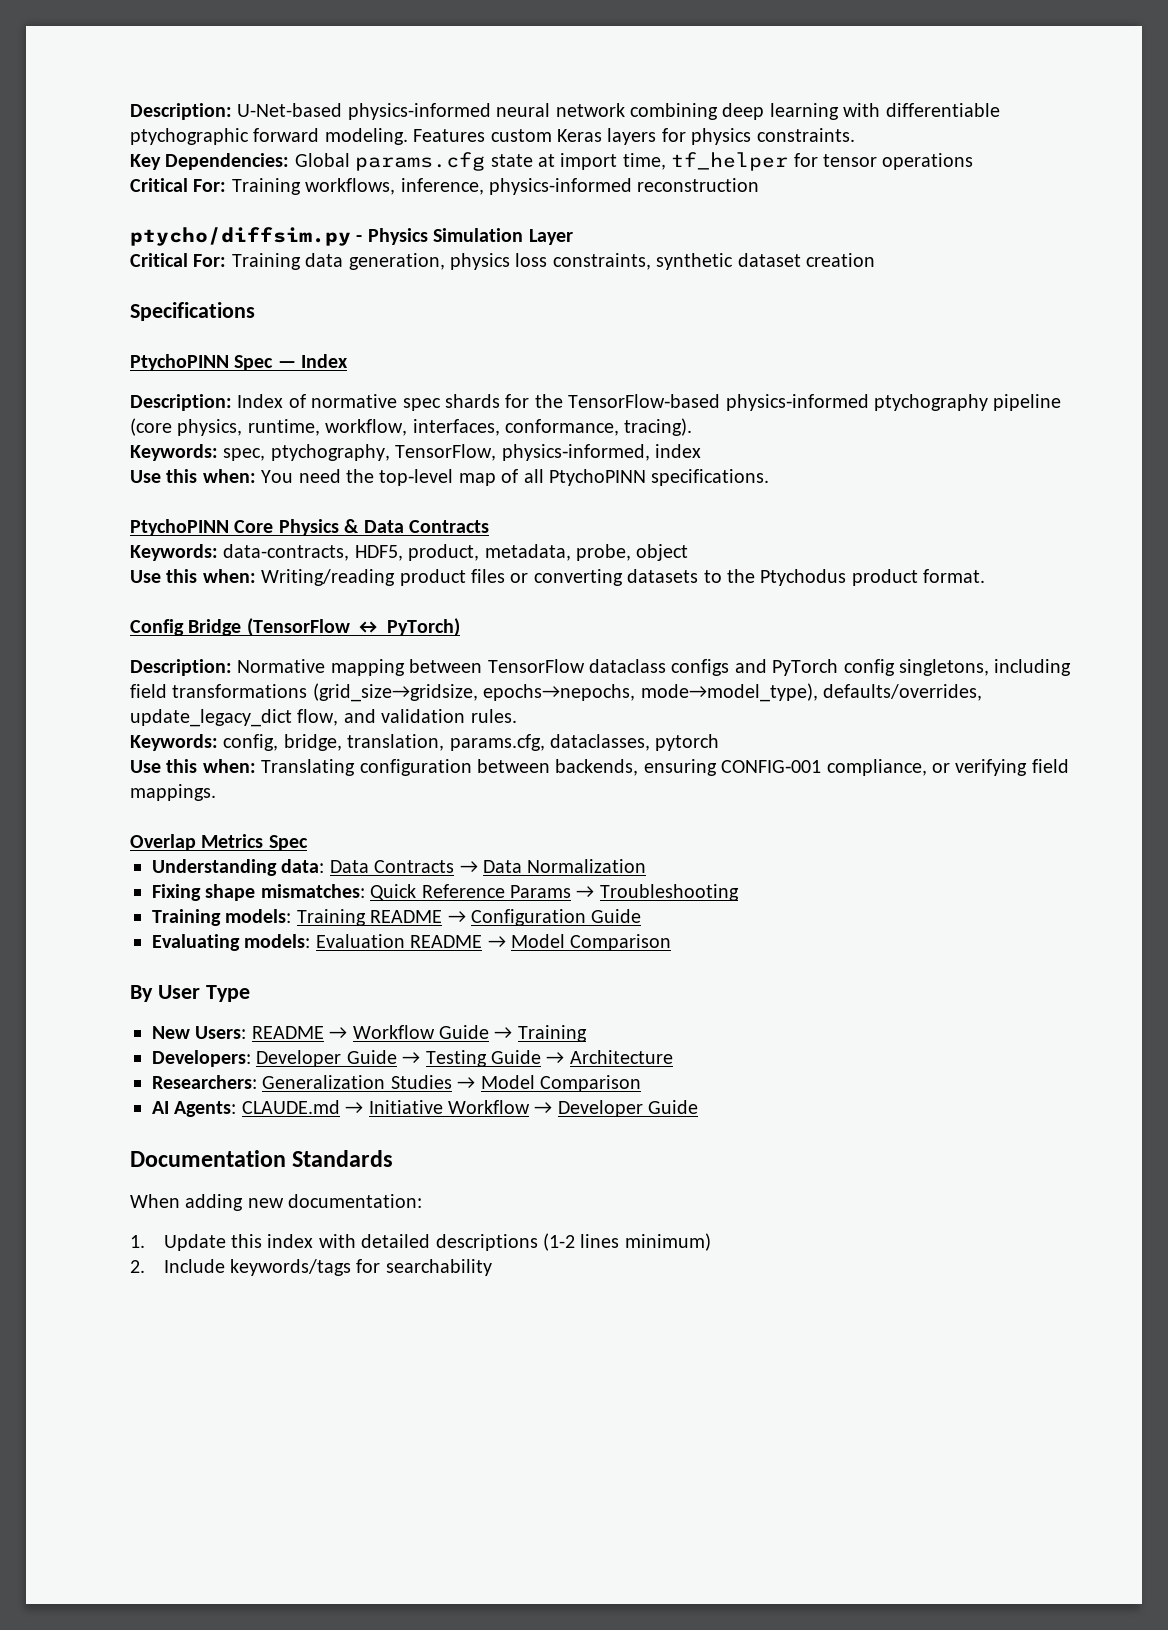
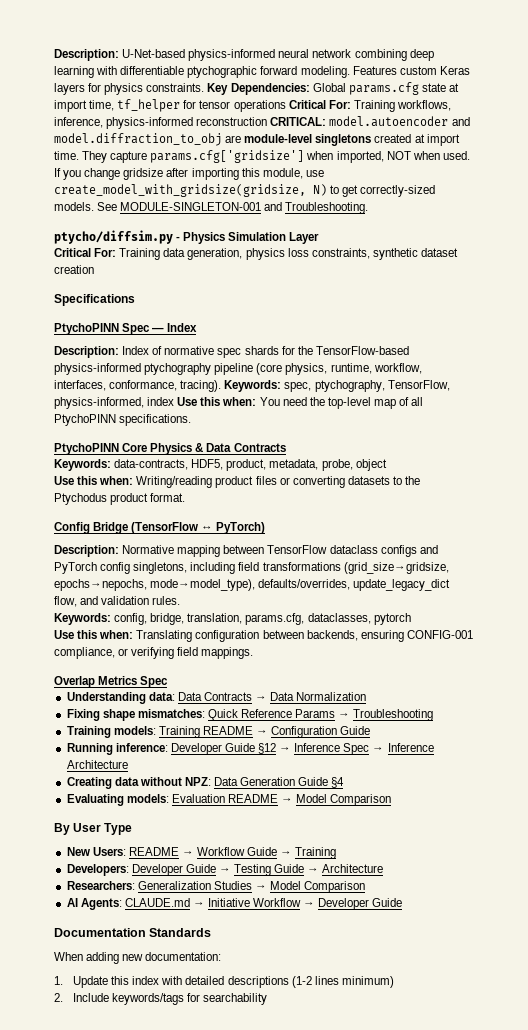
- Features custom Keras layers for physics constraints.
- Key Dependencies: Global params.cfg state at import time, tf_helper for tensor operations
- Critical For: Training workflows, inference, physics-informed reconstruction
+ Features custom Keras layers for physics constraints. Key Dependencies: Global params.cfg state at import time, tf_helper for tensor operations Critical For: Training workflows, inference, physics-informed reconstruction CRITICAL: model.autoencoder and model.diffraction_to_obj are module-level singletons created at import time. They capture params.cfg['gridsize'] when imported, NOT when used. If you change gridsize after importing this module, use create_model_with_gridsize(gridsize, N) to get correctly-sized models. See MODULE-SINGLETON-001 and Troubleshooting.
- Description: Index of normative spec shards for the TensorFlow‑based physics‑informed ptychography pipeline (core physics, runtime, workflow, interfaces, conformance, tracing).
- Keywords: spec, ptychography, TensorFlow, physics‑informed, index
- Use this when: You need the top‑level map of all PtychoPINN specifications.
+ Description: Index of normative spec shards for the TensorFlow‑based physics‑informed ptychography pipeline (core physics, runtime, workflow, interfaces, conformance, tracing). Keywords: spec, ptychography, TensorFlow, physics‑informed, index Use this when: You need the top‑level map of all PtychoPINN specifications.
+ Running inference: Developer Guide §12 → Inference Spec → Inference Architecture
+ Creating data without NPZ: Data Generation Guide §4

